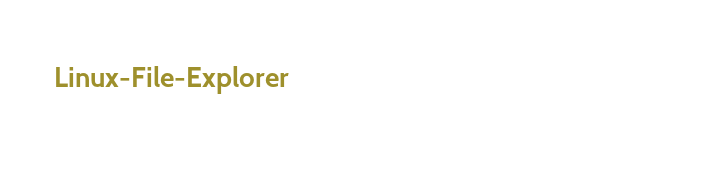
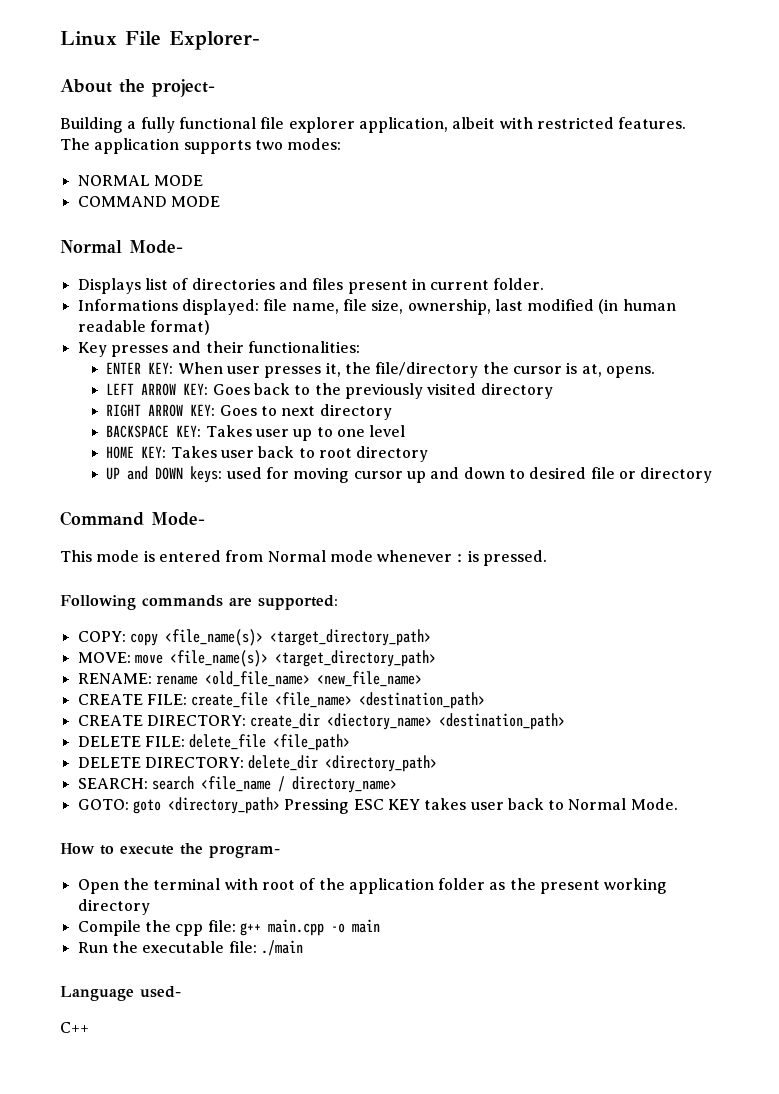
- Linux-File-Explorer
+ Linux File Explorer-
+ About the project-
+ Building a fully functional file explorer application, albeit with restricted features. The application supports two modes:
+ NORMAL MODE
+ COMMAND MODE
+ Normal Mode-
+ Displays list of directories and files present in current folder.
+ Informations displayed: file name, file size, ownership, last modified (in human readable format)
+ Key presses and their functionalities:
+ ENTER KEY: When user presses it, the file/directory the cursor is at, opens.
+ LEFT ARROW KEY: Goes back to the previously visited directory
+ RIGHT ARROW KEY: Goes to next directory
+ BACKSPACE KEY: Takes user up to one level
+ HOME KEY: Takes user back to root directory
+ UP and DOWN keys: used for moving cursor up and down to desired file or directory
+ Command Mode-
+ This mode is entered from Normal mode whenever : is pressed.
+ Following commands are supported:
+ COPY: copy <file_name(s)> <target_directory_path>
+ MOVE: move <file_name(s)> <target_directory_path>
+ RENAME: rename <old_file_name> <new_file_name>
+ CREATE FILE: create_file <file_name> <destination_path>
+ CREATE DIRECTORY: create_dir <diectory_name> <destination_path>
+ DELETE FILE: delete_file <file_path>
+ DELETE DIRECTORY: delete_dir <directory_path>
+ SEARCH: search <file_name / directory_name>
+ GOTO: goto <directory_path> Pressing ESC KEY takes user back to Normal Mode.
+ How to execute the program-
+ Open the terminal with root of the application folder as the present working directory
+ Compile the cpp file: g++ main.cpp -o main
+ Run the executable file: ./main
+ Language used-
+ C++

